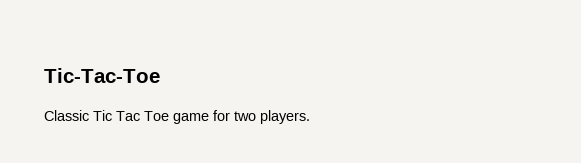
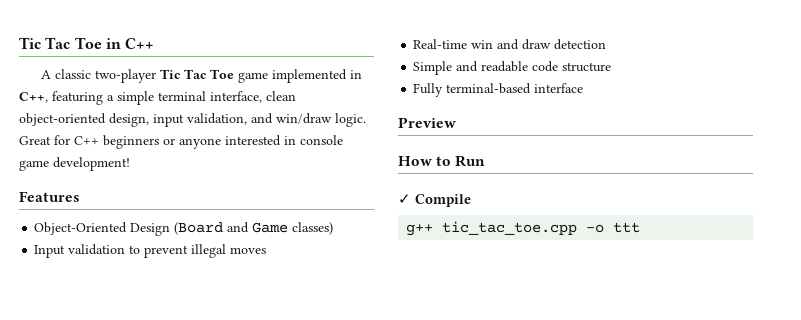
- Tic-Tac-Toe
- Classic Tic Tac Toe game for two players.
+ Tic Tac Toe in C++
+ A classic two-player Tic Tac Toe game implemented in C++, featuring a simple terminal interface, clean object-oriented design, input validation, and win/draw logic. Great for C++ beginners or anyone interested in console game development!
+ Features
+ Object-Oriented Design (Board and Game classes)
+ Input validation to prevent illegal moves
+ Real-time win and draw detection
+ Simple and readable code structure
+ Fully terminal-based interface
+ Preview
+ How to Run
+ ✓ Compile
+ g++ tic_tac_toe.cpp -o ttt

